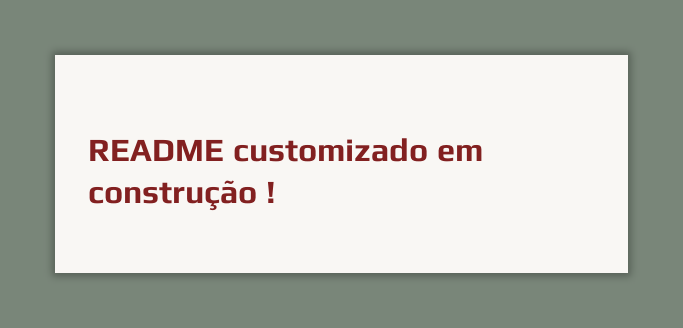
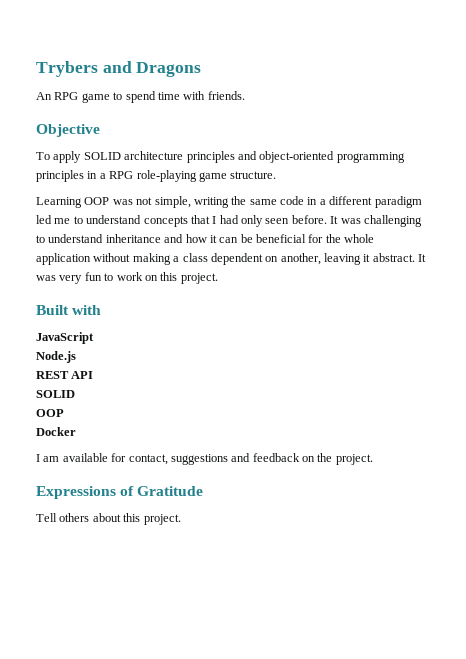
- README customizado em construção !
+ Trybers and Dragons
+ An RPG game to spend time with friends.
+ Objective
+ To apply SOLID architecture principles and object-oriented programming principles in a RPG role-playing game structure.
+ Learning OOP was not simple, writing the same code in a different paradigm led me to understand concepts that I had only seen before. It was challenging to understand inheritance and how it can be beneficial for the whole application without making a class dependent on another, leaving it abstract. It was very fun to work on this project.
+ Built with
+ JavaScript
+ Node.js
+ REST API
+ SOLID
+ OOP
+ Docker
+ I am available for contact, suggestions and feedback on the project.
+ Expressions of Gratitude
+ Tell others about this project.

